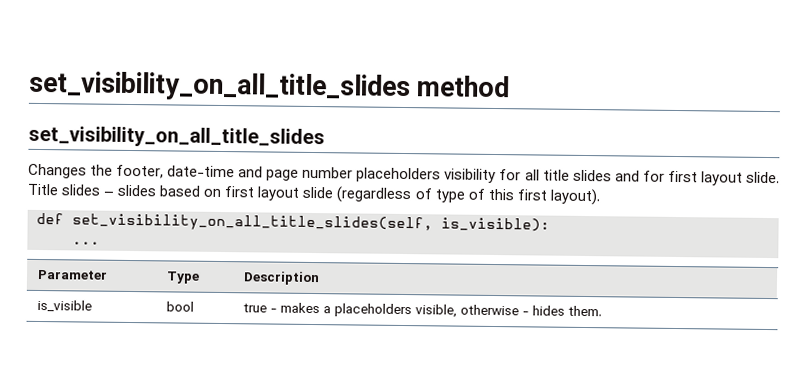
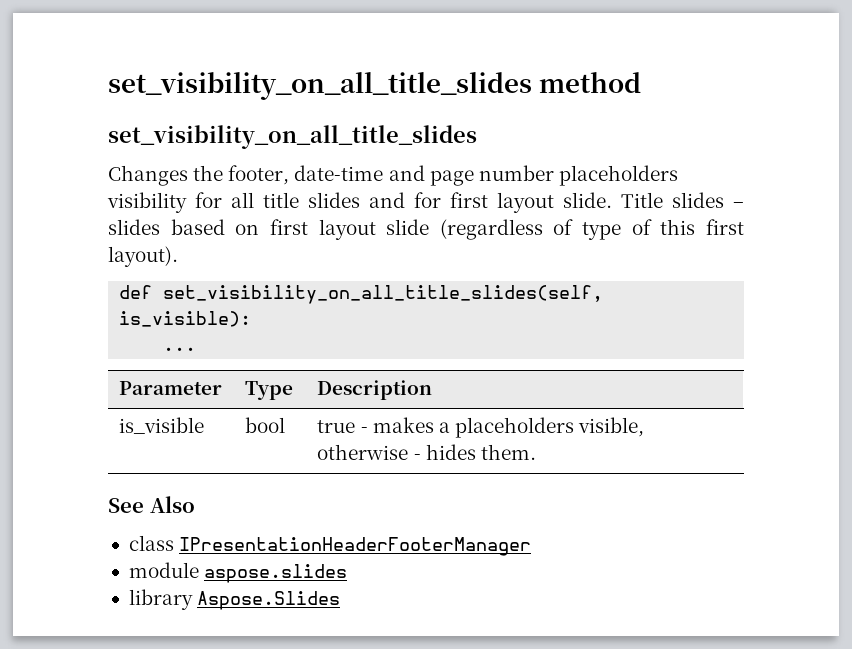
+ See Also
+ class IPresentationHeaderFooterManager
+ module aspose.slides
+ library Aspose.Slides

